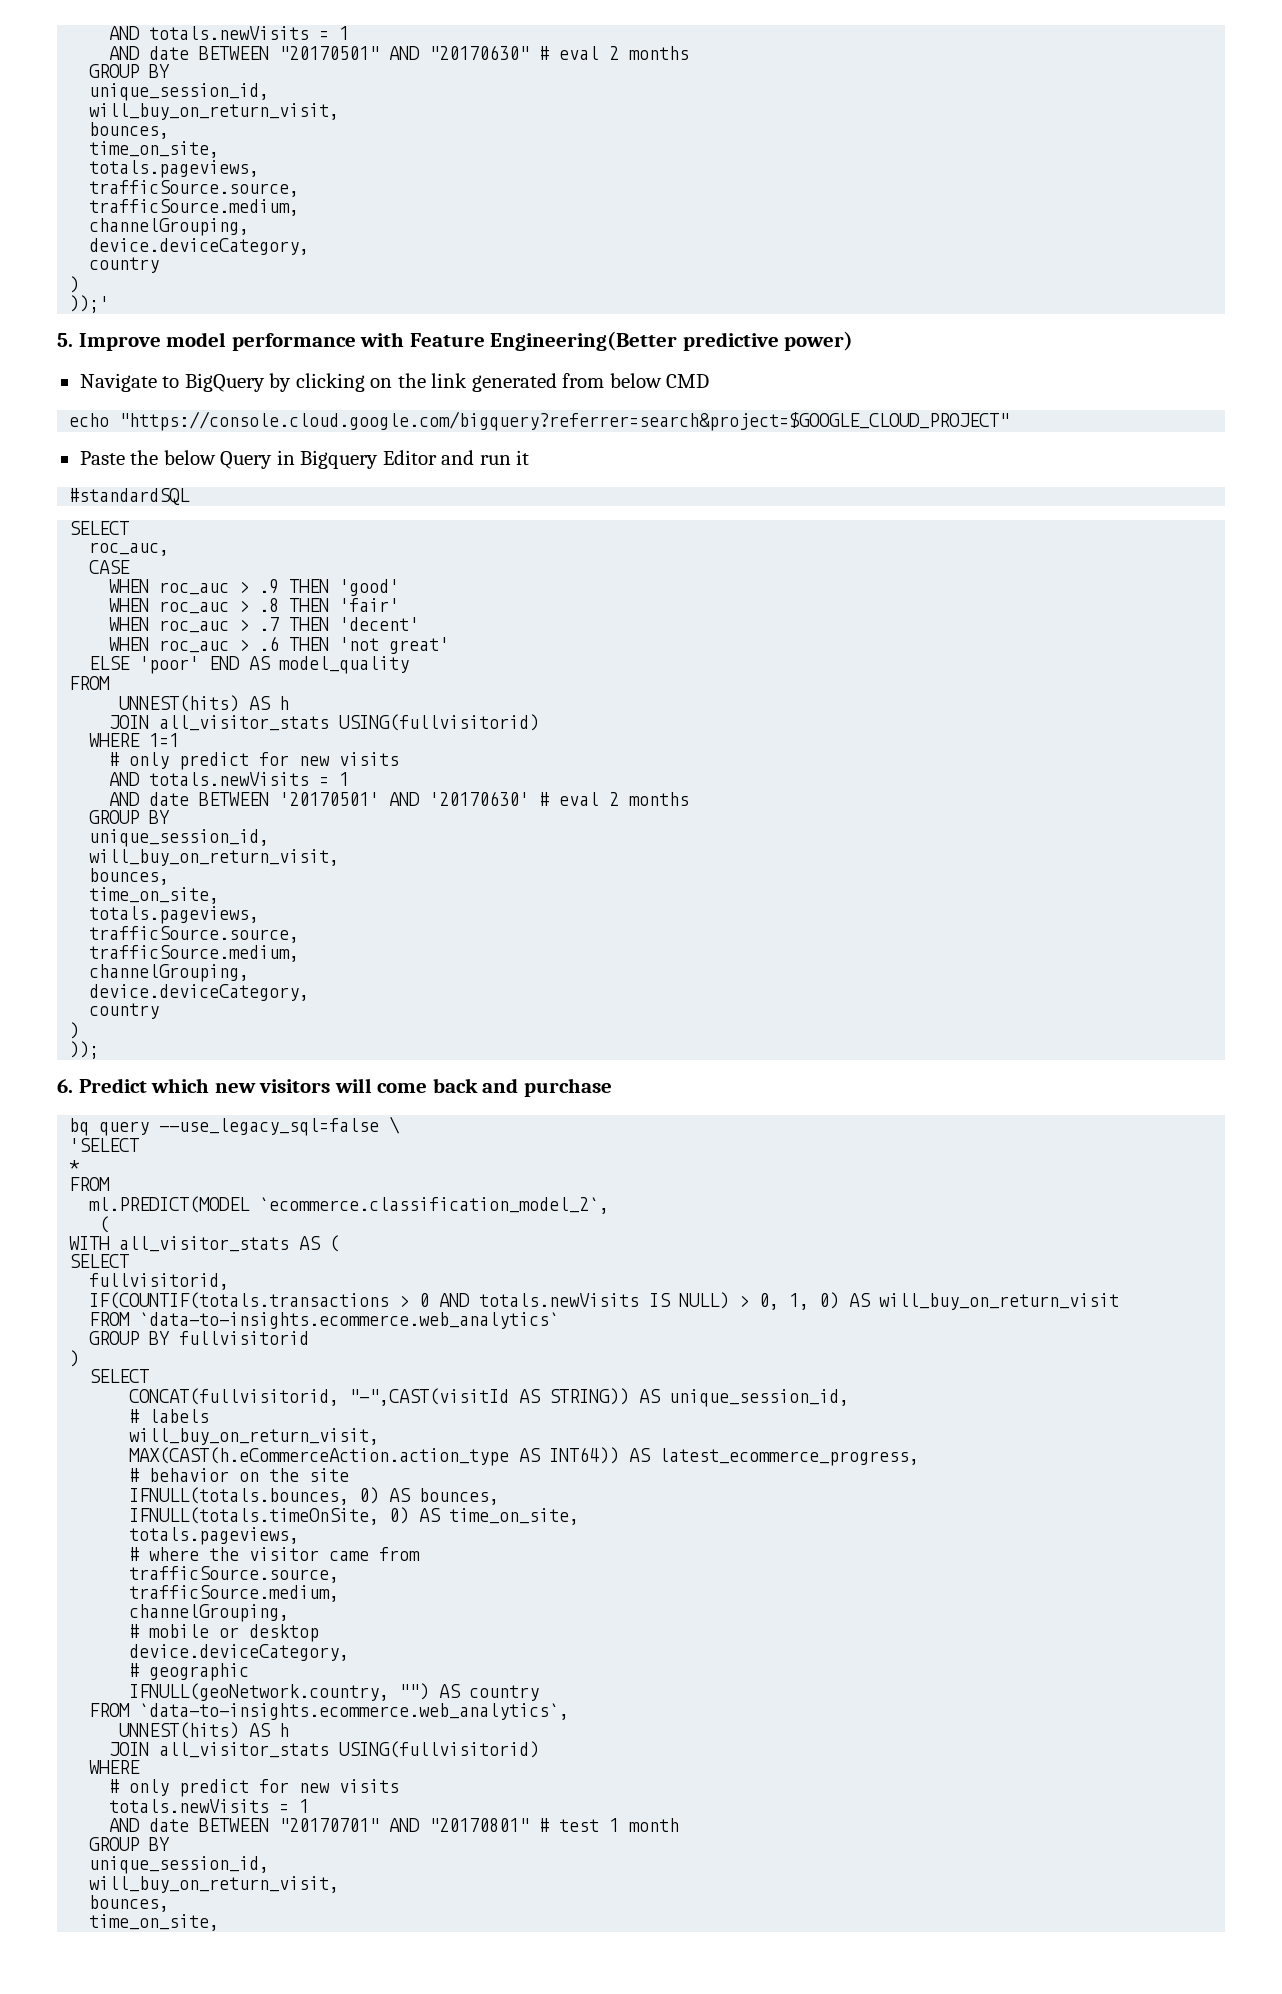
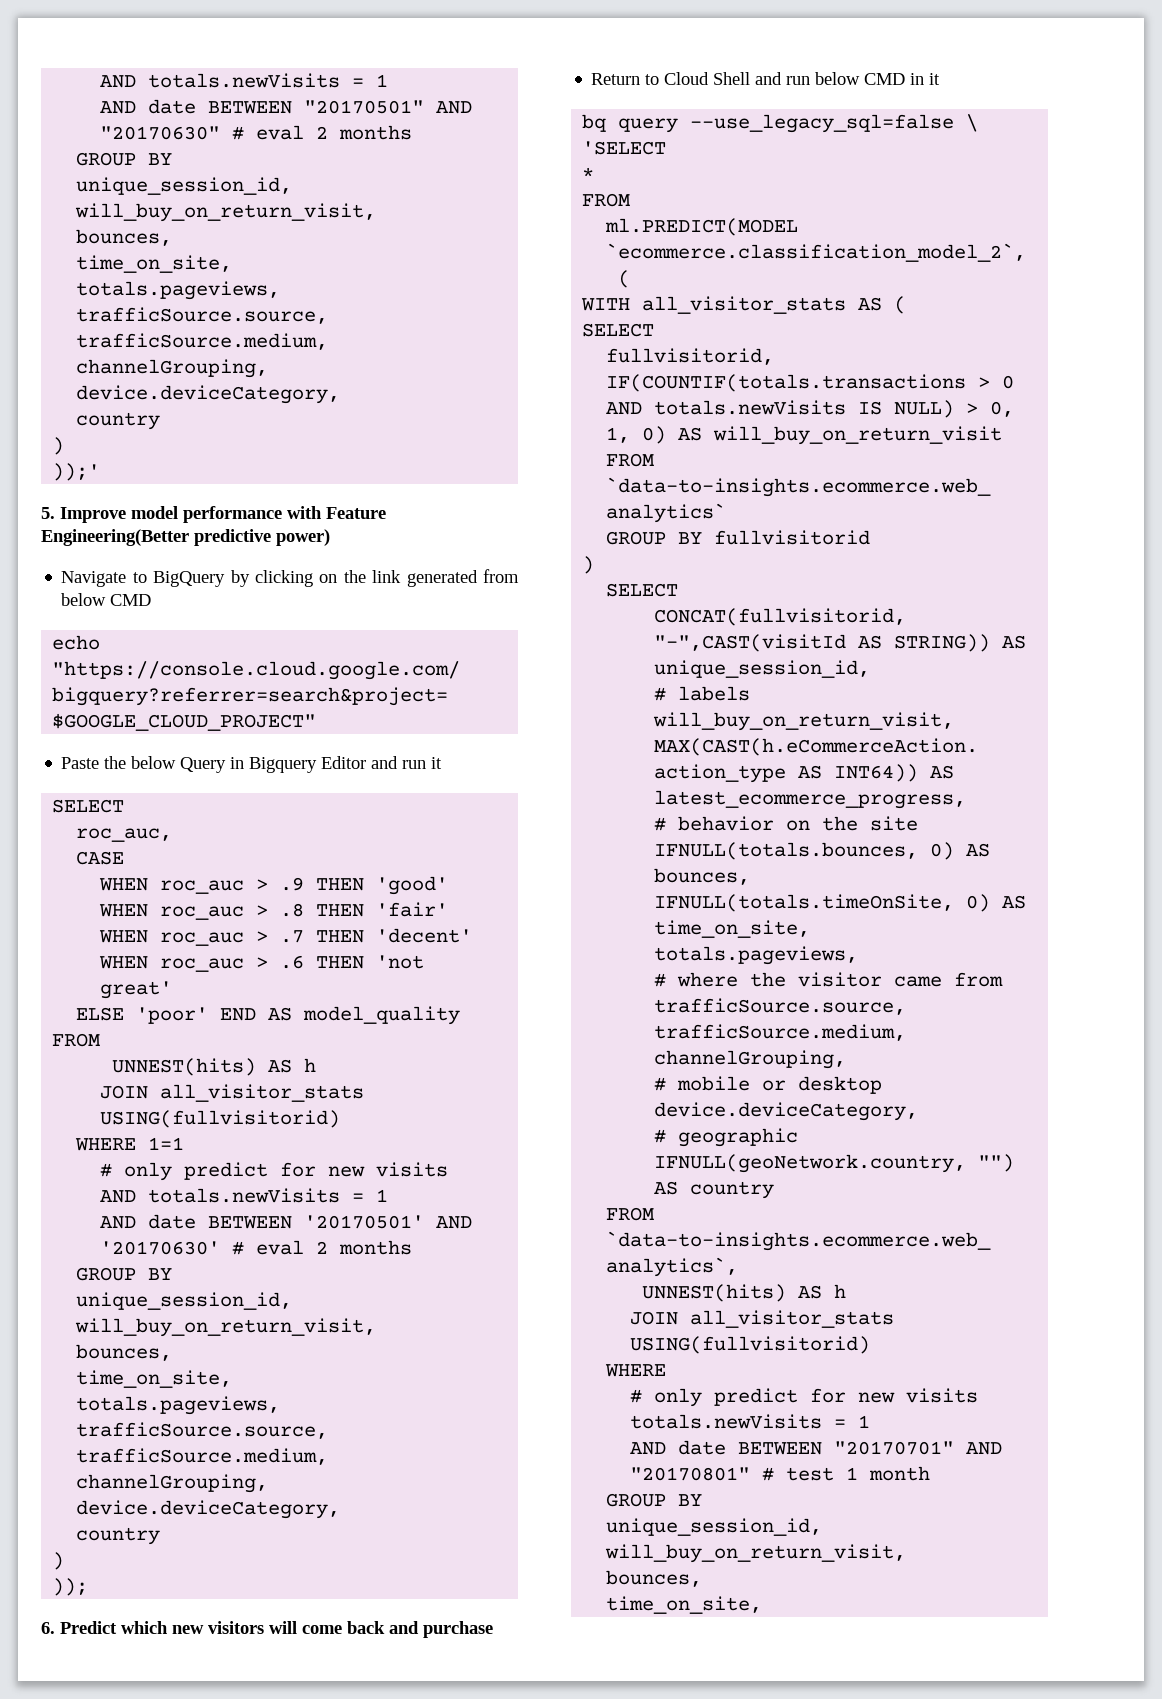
- #standardSQL
+ Return to Cloud Shell and run below CMD in it

